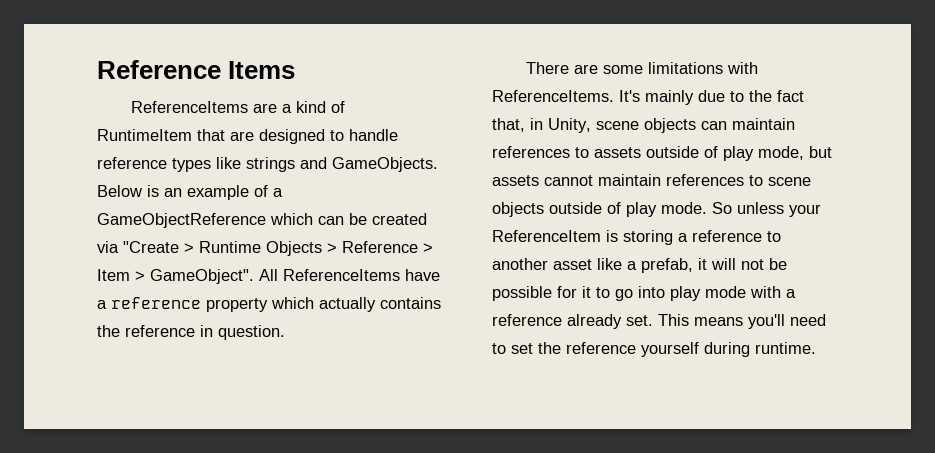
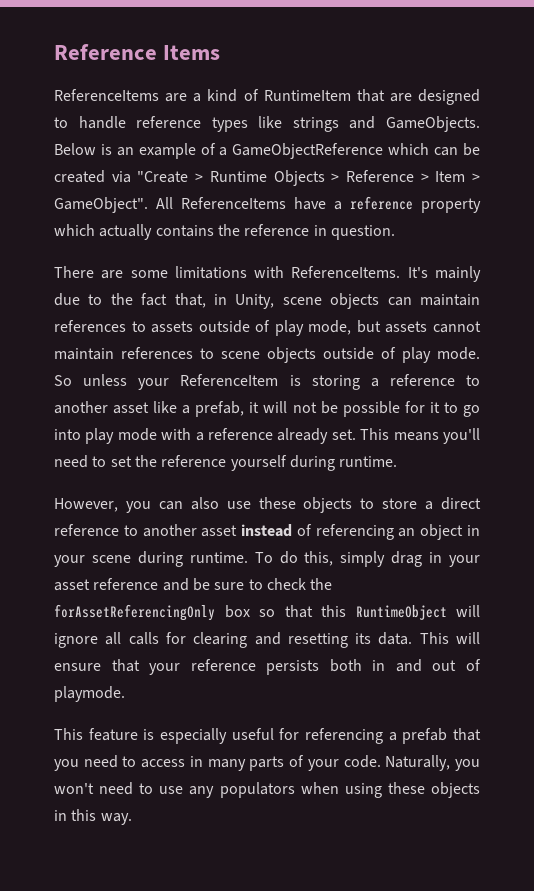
+ However, you can also use these objects to store a direct reference to another asset instead of referencing an object in your scene during runtime. To do this, simply drag in your asset reference and be sure to check the forAssetReferencingOnly box so that this RuntimeObject will ignore all calls for clearing and resetting its data. This will ensure that your reference persists both in and out of playmode.
+ This feature is especially useful for referencing a prefab that you need to access in many parts of your code. Naturally, you won't need to use any populators when using these objects in this way.

